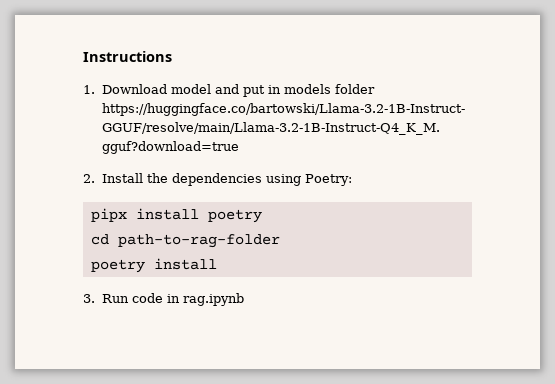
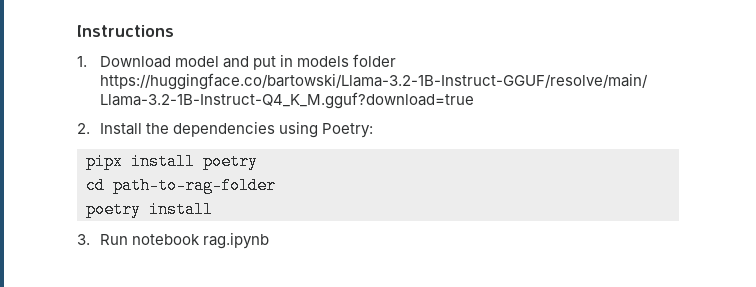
- 3. Run code in rag.ipynb
+ 3. Run notebook rag.ipynb

